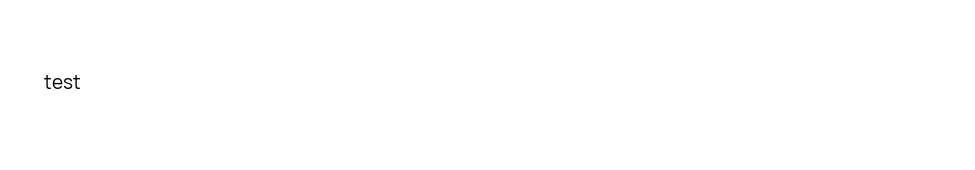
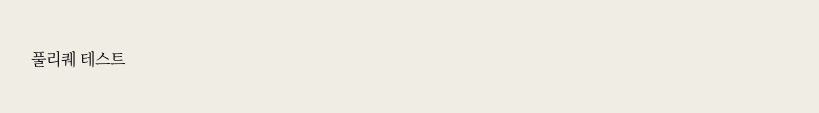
- test
+ 풀리퀘 테스트

